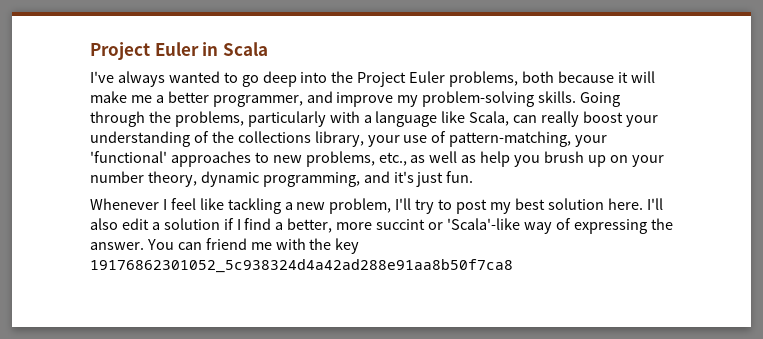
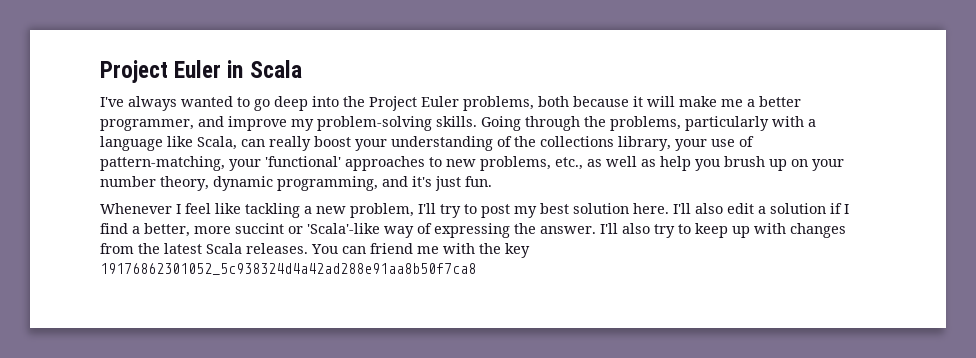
+ I'll also try to keep up with changes from the latest Scala releases.

